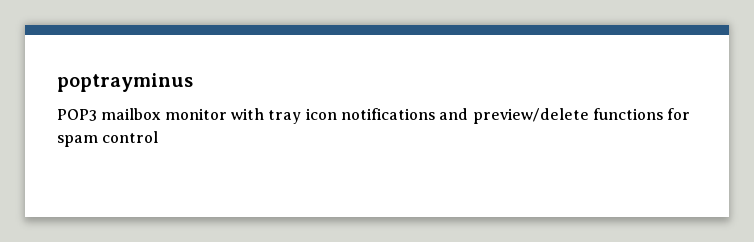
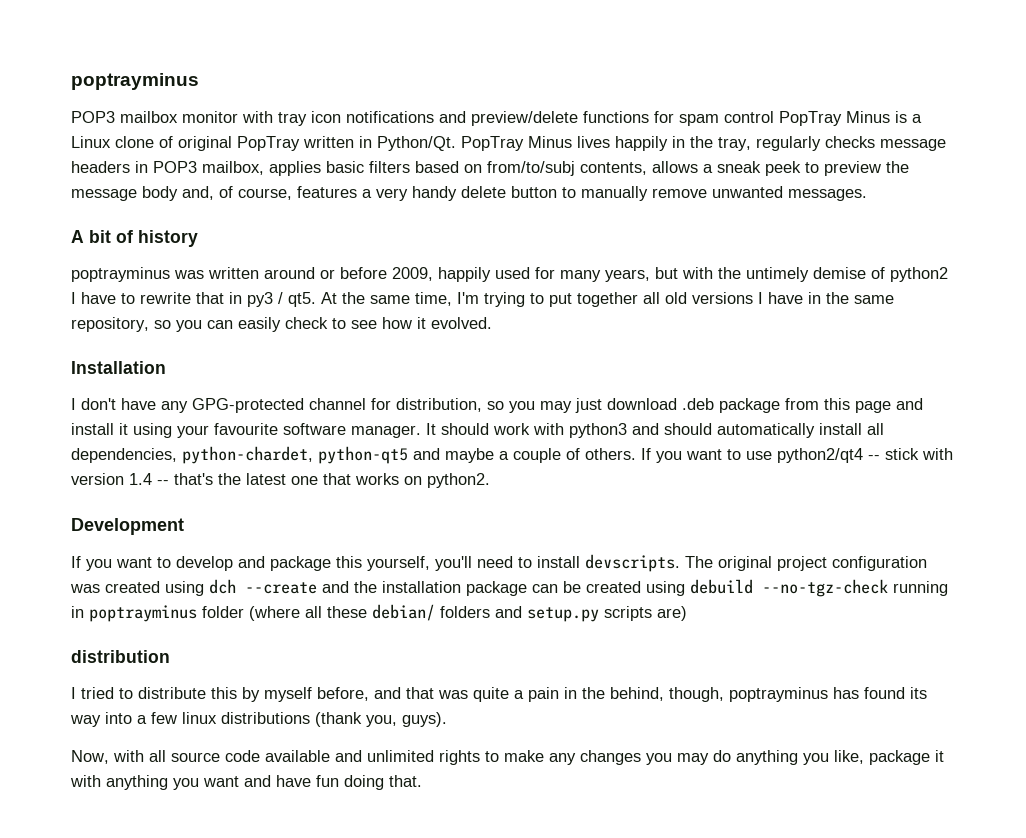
- POP3 mailbox monitor with tray icon notifications and preview/delete functions for spam control
+ POP3 mailbox monitor with tray icon notifications and preview/delete functions for spam control PopTray Minus is a Linux clone of original PopTray written in Python/Qt. PopTray Minus lives happily in the tray, regularly checks message headers in POP3 mailbox, applies basic filters based on from/to/subj contents, allows a sneak peek to preview the message body and, of course, features a very handy delete button to manually remove unwanted messages.
+ A bit of history
+ poptrayminus was written around or before 2009, happily used for many years, but with the untimely demise of python2 I have to rewrite that in py3 / qt5. At the same time, I'm trying to put together all old versions I have in the same repository, so you can easily check to see how it evolved.
+ Installation
+ I don't have any GPG-protected channel for distribution, so you may just download .deb package from this page and install it using your favourite software manager. It should work with python3 and should automatically install all dependencies, python-chardet, python-qt5 and maybe a couple of others. If you want to use python2/qt4 -- stick with version 1.4 -- that's the latest one that works on python2.
+ Development
+ If you want to develop and package this yourself, you'll need to install devscripts. The original project configuration was created using dch --create and the installation package can be created using debuild --no-tgz-check running in poptrayminus folder (where all these debian/ folders and setup.py scripts are)
+ distribution
+ I tried to distribute this by myself before, and that was quite a pain in the behind, though, poptrayminus has found its way into a few linux distributions (thank you, guys).
+ Now, with all source code available and unlimited rights to make any changes you may do anything you like, package it with anything you want and have fun doing that.

